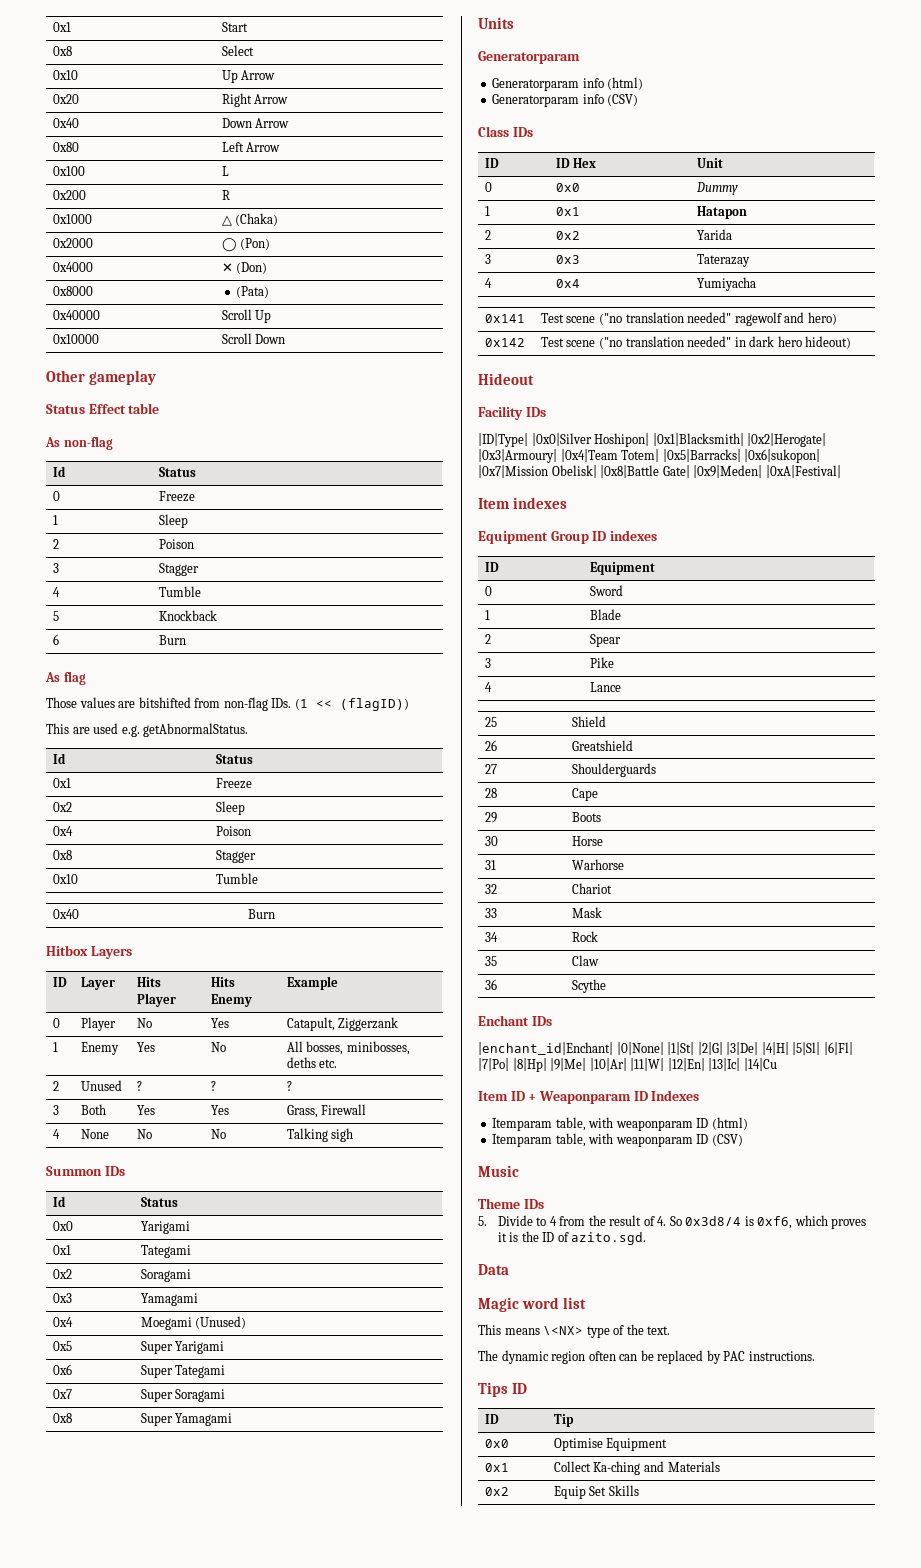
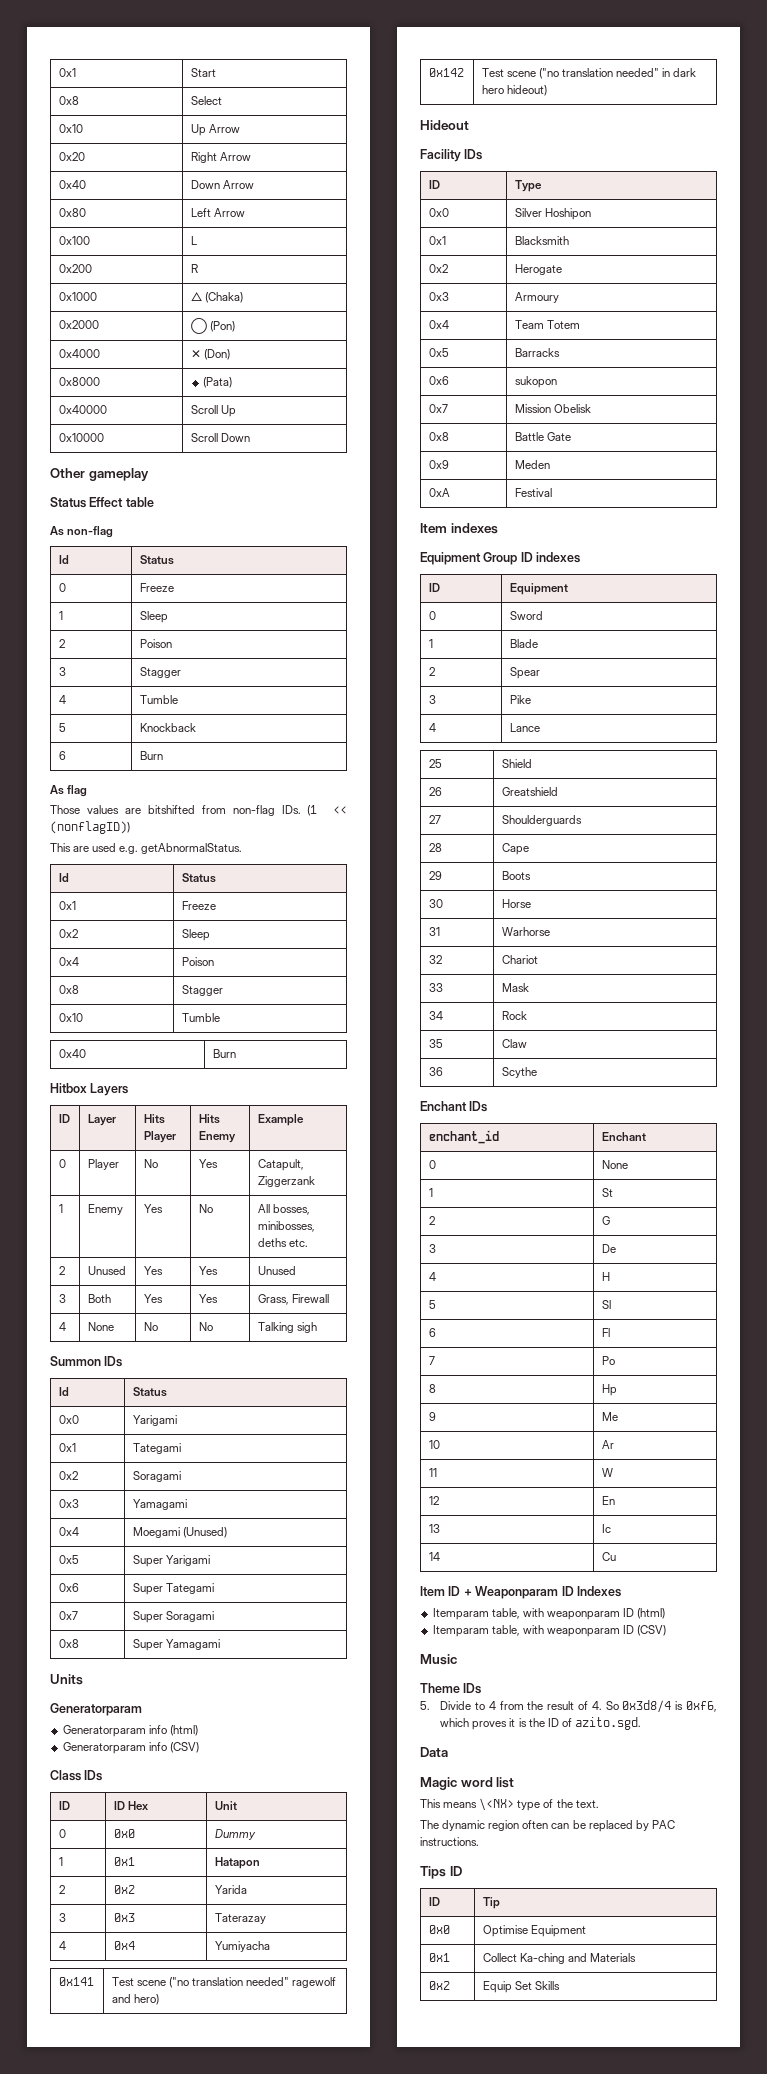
- Those values are bitshifted from non-flag IDs. (1 << (flagID))
+ Those values are bitshifted from non-flag IDs. (1 << (nonflagID))
- 2 | Unused | ? | ? | ?
+ 2 | Unused | Yes | Yes | Unused
- |ID|Type| |0x0|Silver Hoshipon| |0x1|Blacksmith| |0x2|Herogate| |0x3|Armoury| |0x4|Team Totem| |0x5|Barracks| |0x6|sukopon| |0x7|Mission Obelisk| |0x8|Battle Gate| |0x9|Meden| |0xA|Festival|
+ ID | Type
+ 0x0 | Silver Hoshipon
+ 0x1 | Blacksmith
+ 0x2 | Herogate
+ 0x3 | Armoury
+ 0x4 | Team Totem
+ 0x5 | Barracks
+ 0x6 | sukopon
+ 0x7 | Mission Obelisk
+ 0x8 | Battle Gate
+ 0x9 | Meden
+ 0xA | Festival
- |enchant_id|Enchant| |0|None| |1|St| |2|G| |3|De| |4|H| |5|Sl| |6|Fl| |7|Po| |8|Hp| |9|Me| |10|Ar| |11|W| |12|En| |13|Ic| |14|Cu
+ enchant_id | Enchant
+ 0 | None
+ 1 | St
+ 2 | G
+ 3 | De
+ 4 | H
+ 5 | Sl
+ 6 | Fl
+ 7 | Po
+ 8 | Hp
+ 9 | Me
+ 10 | Ar
+ 11 | W
+ 12 | En
+ 13 | Ic
+ 14 | Cu

